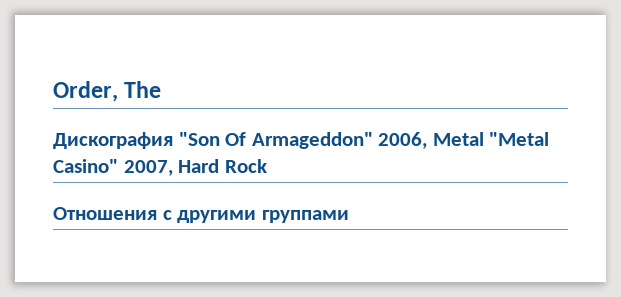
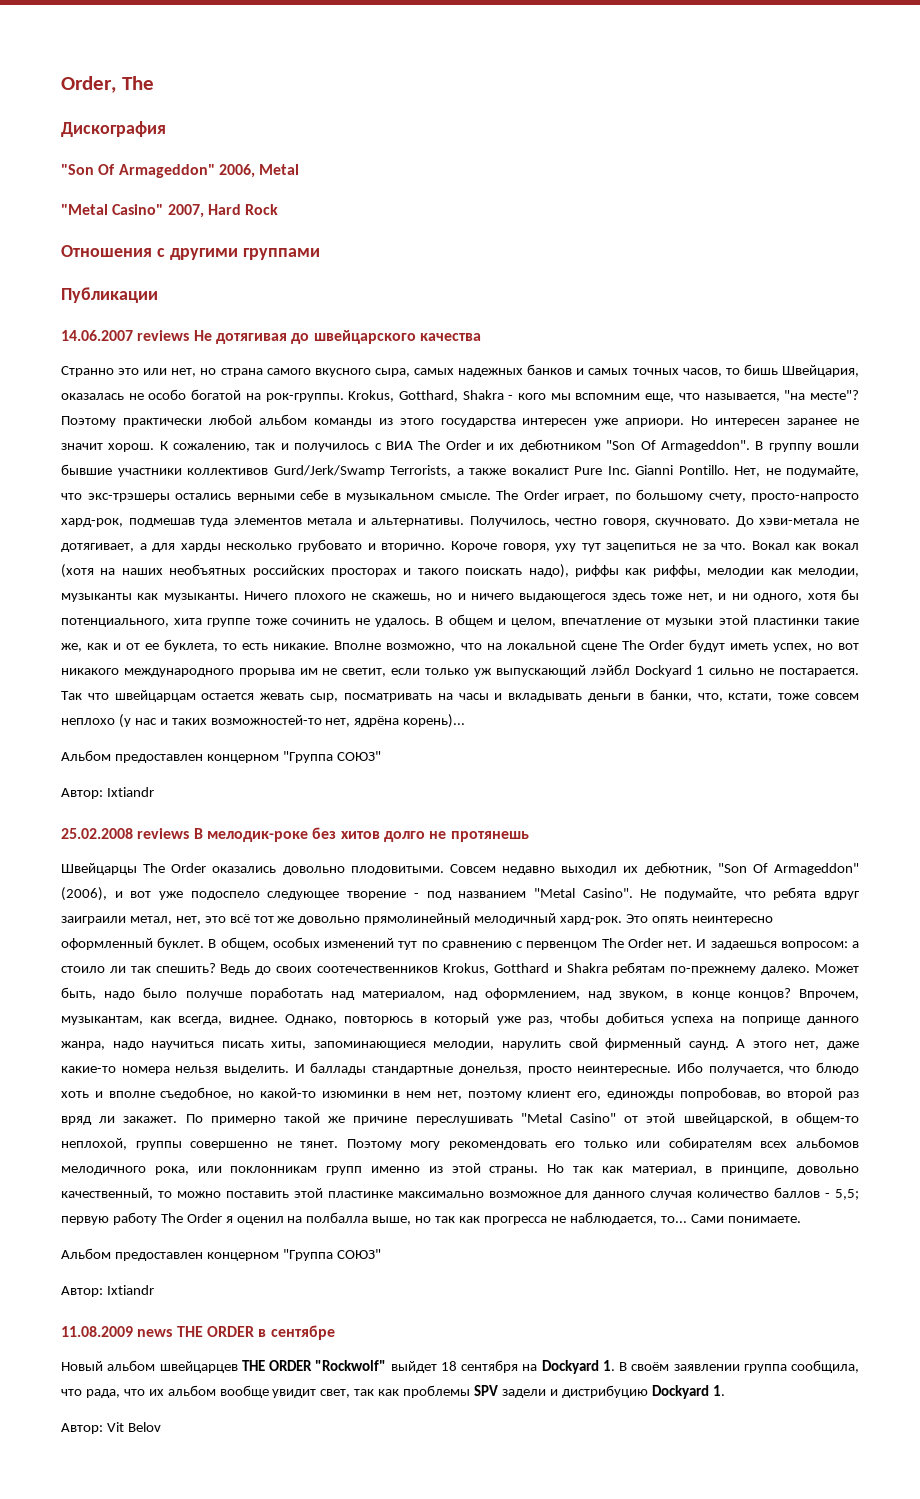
- Дискография "Son Of Armageddon" 2006, Metal "Metal Casino" 2007, Hard Rock
+ Дискография
+ "Son Of Armageddon" 2006, Metal
+ "Metal Casino" 2007, Hard Rock
+ Публикации
+ 14.06.2007 reviews Не дотягивая до швейцарского качества
+ Странно это или нет, но страна самого вкусного сыра, самых надежных банков и самых точных часов, то бишь Швейцария, оказалась не особо богатой на рок-группы. Krokus, Gotthard, Shakra - кого мы вспомним еще, что называется, "на месте"? Поэтому практически любой альбом команды из этого государства интересен уже априори. Но интересен заранее не значит хорош. К сожалению, так и получилось с ВИА The Order и их дебютником "Son Of Armageddon". В группу вошли бывшие участники коллективов Gurd/Jerk/Swamp Terrorists, а также вокалист Pure Inc. Gianni Pontillo. Нет, не подумайте, что экс-трэшеры остались верными себе в музыкальном смысле. The Order играет, по большому счету, просто-напросто хард-рок, подмешав туда элементов метала и альтернативы. Получилось, честно говоря, скучновато. До хэви-метала не дотягивает, а для харды несколько грубовато и вторично. Короче говоря, уху тут зацепиться не за что. Вокал как вокал (хотя на наших необъятных российских просторах и такого поискать надо), риффы как риффы, мелодии как мелодии, музыканты как музыканты. Ничего плохого не скажешь, но и ничего выдающегося здесь тоже нет, и ни одного, хотя бы потенциального, хита группе тоже сочинить не удалось. В общем и целом, впечатление от музыки этой пластинки такие же, как и от ее буклета, то есть никакие. Вполне возможно, что на локальной сцене The Order будут иметь успех, но вот никакого международного прорыва им не светит, если только уж выпускающий лэйбл Dockyard 1 сильно не постарается. Так что швейцарцам остается жевать сыр, посматривать на часы и вкладывать деньги в банки, что, кстати, тоже совсем неплохо (у нас и таких возможностей-то нет, ядрёна корень)...
+ Альбом предоставлен концерном "Группа СОЮЗ"
+ Автор: Ixtiandr
+ 25.02.2008 reviews В мелодик-роке без хитов долго не протянешь
+ Швейцарцы The Order оказались довольно плодовитыми. Совсем недавно выходил их дебютник, "Son Of Armageddon" (2006), и вот уже подоспело следующее творение - под названием "Metal Casino". Не подумайте, что ребята вдруг заиграили метал, нет, это всё тот же довольно прямолинейный мелодичный хард-рок. Это опять неинтересно оформленный буклет. В общем, особых изменений тут по сравнению с первенцом The Order нет. И задаешься вопросом: а стоило ли так спешить? Ведь до своих соотечественников Krokus, Gotthard и Shakra ребятам по-прежнему далеко. Может быть, надо было получше поработать над материалом, над оформлением, над звуком, в конце концов? Впрочем, музыкантам, как всегда, виднее. Однако, повторюсь в который уже раз, чтобы добиться успеха на поприще данного жанра, надо научиться писать хиты, запоминающиеся мелодии, нарулить свой фирменный саунд. А этого нет, даже какие-то номера нельзя выделить. И баллады стандартные донельзя, просто неинтересные. Ибо получается, что блюдо хоть и вполне съедобное, но какой-то изюминки в нем нет, поэтому клиент его, единожды попробовав, во второй раз вряд ли закажет. По примерно такой же причине переслушивать "Metal Casino" от этой швейцарской, в общем-то неплохой, группы совершенно не тянет. Поэтому могу рекомендовать его только или собирателям всех альбомов мелодичного рока, или поклонникам групп именно из этой страны. Но так как материал, в принципе, довольно качественный, то можно поставить этой пластинке максимально возможное для данного случая количество баллов - 5,5; первую работу The Order я оценил на полбалла выше, но так как прогресса не наблюдается, то... Сами понимаете.
+ Альбом предоставлен концерном "Группа СОЮЗ"
+ Автор: Ixtiandr
+ 11.08.2009 news THE ORDER в сентябре
+ Новый альбом швейцарцев THE ORDER "Rockwolf" выйдет 18 сентября на Dockyard 1. В своём заявлении группа сообщила, что рада, что их альбом вообще увидит свет, так как проблемы SPV задели и дистрибуцию Dockyard 1.
+ Автор: Vit Belov

